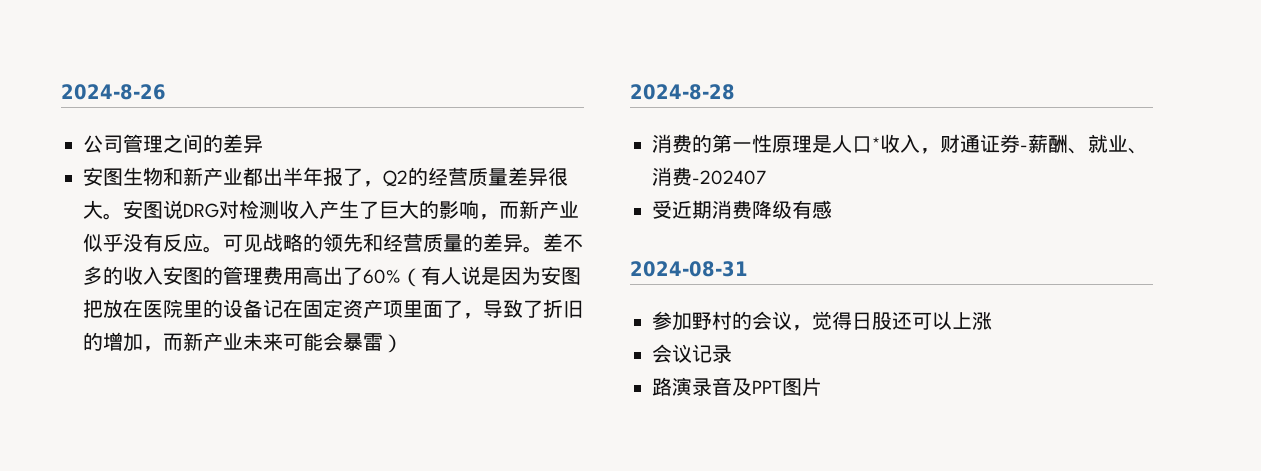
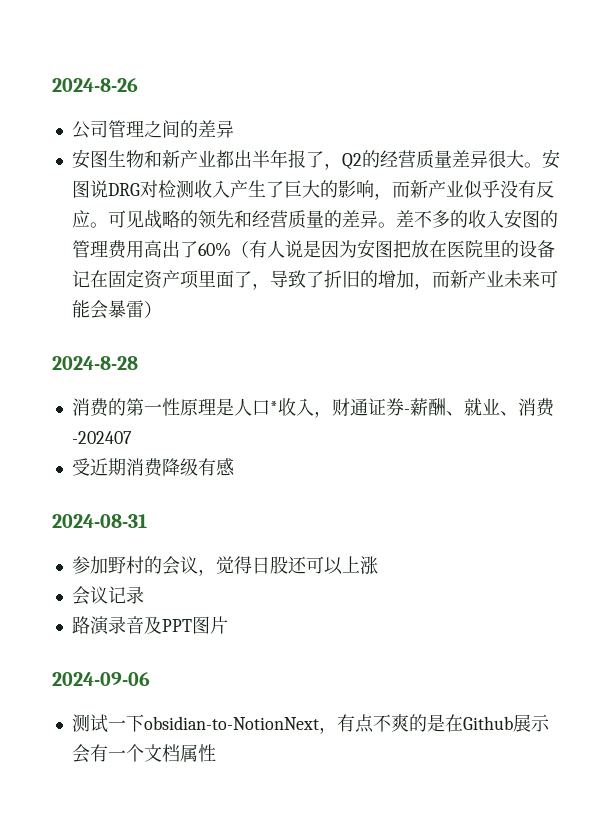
+ 2024-09-06
+ 测试一下obsidian-to-NotionNext，有点不爽的是在Github展示会有一个文档属性

